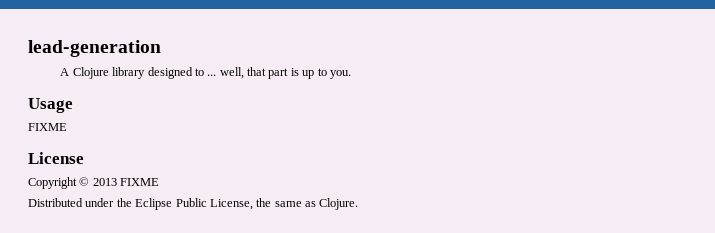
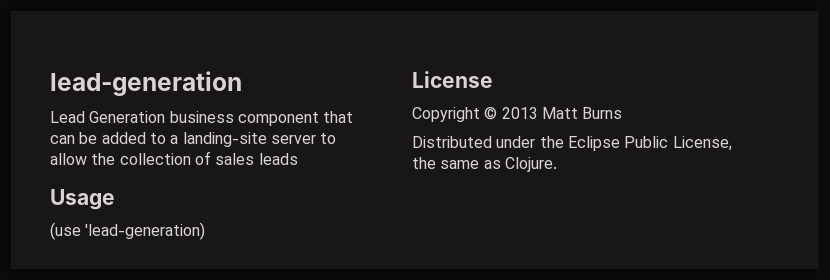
- A Clojure library designed to ... well, that part is up to you.
+ Lead Generation business component that can be added to a landing-site server to allow the collection of sales leads
  Usage
- FIXME
+ (use 'lead-generation)
- Copyright © 2013 FIXME
+ Copyright © 2013 Matt Burns

